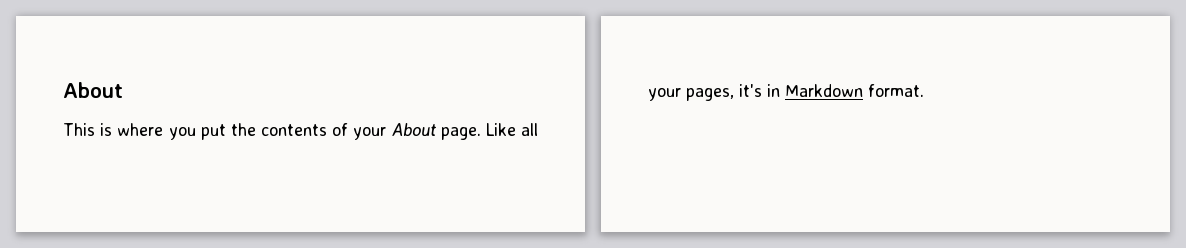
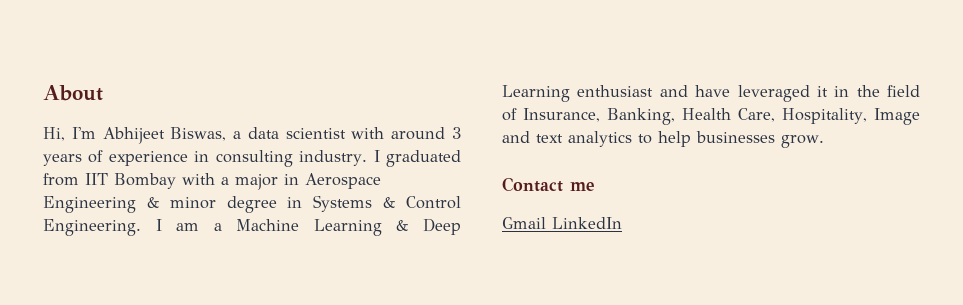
- This is where you put the contents of your About page. Like all your pages, it's in Markdown format.
+ Hi, I'm Abhijeet Biswas, a data scientist with around 3 years of experience in consulting industry. I graduated from IIT Bombay with a major in Aerospace Engineering & minor degree in Systems & Control Engineering. I am a Machine Learning & Deep Learning enthusiast and have leveraged it in the field of Insurance, Banking, Health Care, Hospitality, Image and text analytics to help businesses grow.
+ Contact me
+ Gmail LinkedIn

